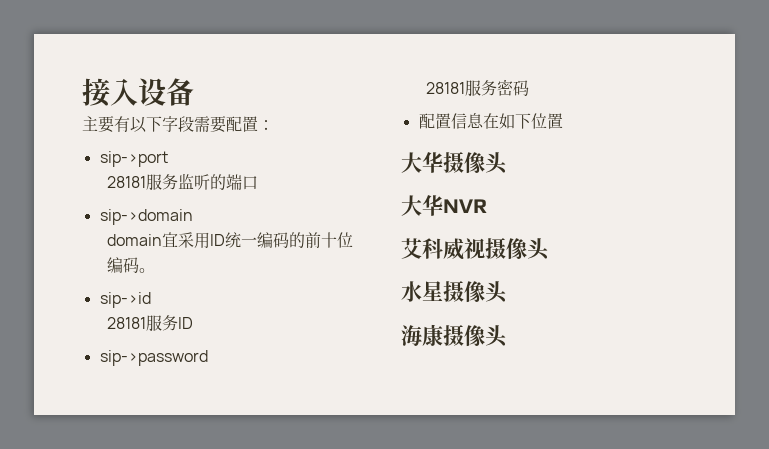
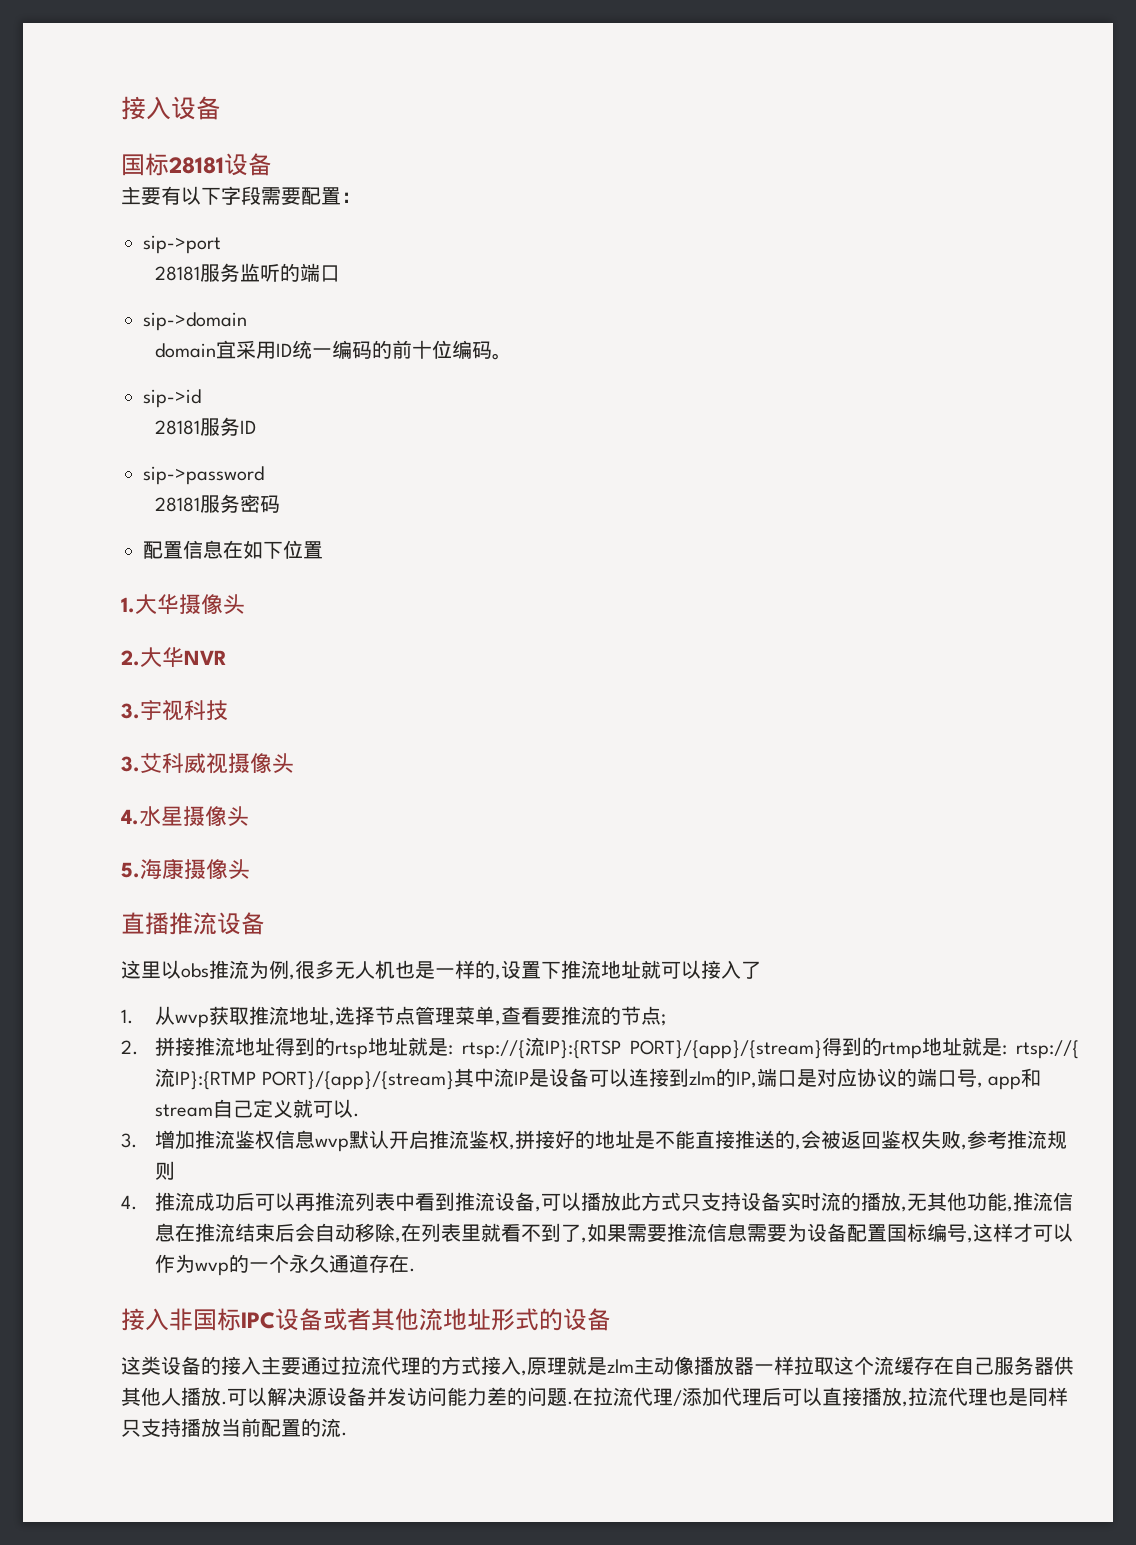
+ 国标28181设备
- 大华摄像头
+ 1.大华摄像头
- 大华NVR
+ 2.大华NVR
- 艾科威视摄像头
+ 3.宇视科技
+ 3.艾科威视摄像头
- 水星摄像头
+ 4.水星摄像头
- 海康摄像头
+ 5.海康摄像头
+ 直播推流设备
+ 这里以obs推流为例,很多无人机也是一样的,设置下推流地址就可以接入了
+ 1.从wvp获取推流地址,选择节点管理菜单,查看要推流的节点;
+ 2.拼接推流地址得到的rtsp地址就是: rtsp://{流IP}:{RTSP PORT}/{app}/{stream}得到的rtmp地址就是: rtsp://{流IP}:{RTMP PORT}/{app}/{stream}其中流IP是设备可以连接到zlm的IP,端口是对应协议的端口号, app和stream自己定义就可以.
+ 3.增加推流鉴权信息wvp默认开启推流鉴权,拼接好的地址是不能直接推送的,会被返回鉴权失败,参考推流规则
+ 4.推流成功后可以再推流列表中看到推流设备,可以播放此方式只支持设备实时流的播放,无其他功能,推流信息在推流结束后会自动移除,在列表里就看不到了,如果需要推流信息需要为设备配置国标编号,这样才可以作为wvp的一个永久通道存在.
+ 接入非国标IPC设备或者其他流地址形式的设备
+ 这类设备的接入主要通过拉流代理的方式接入,原理就是zlm主动像播放器一样拉取这个流缓存在自己服务器供其他人播放.可以解决源设备并发访问能力差的问题.在拉流代理/添加代理后可以直接播放,拉流代理也是同样只支持播放当前配置的流.

